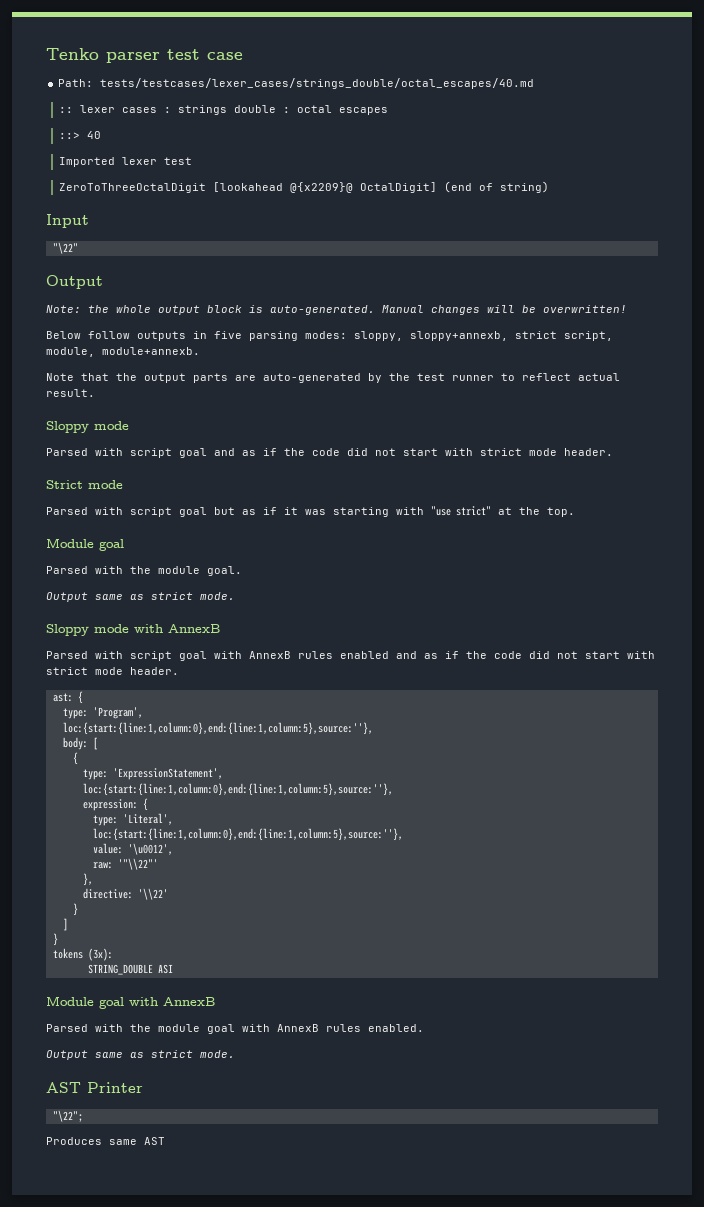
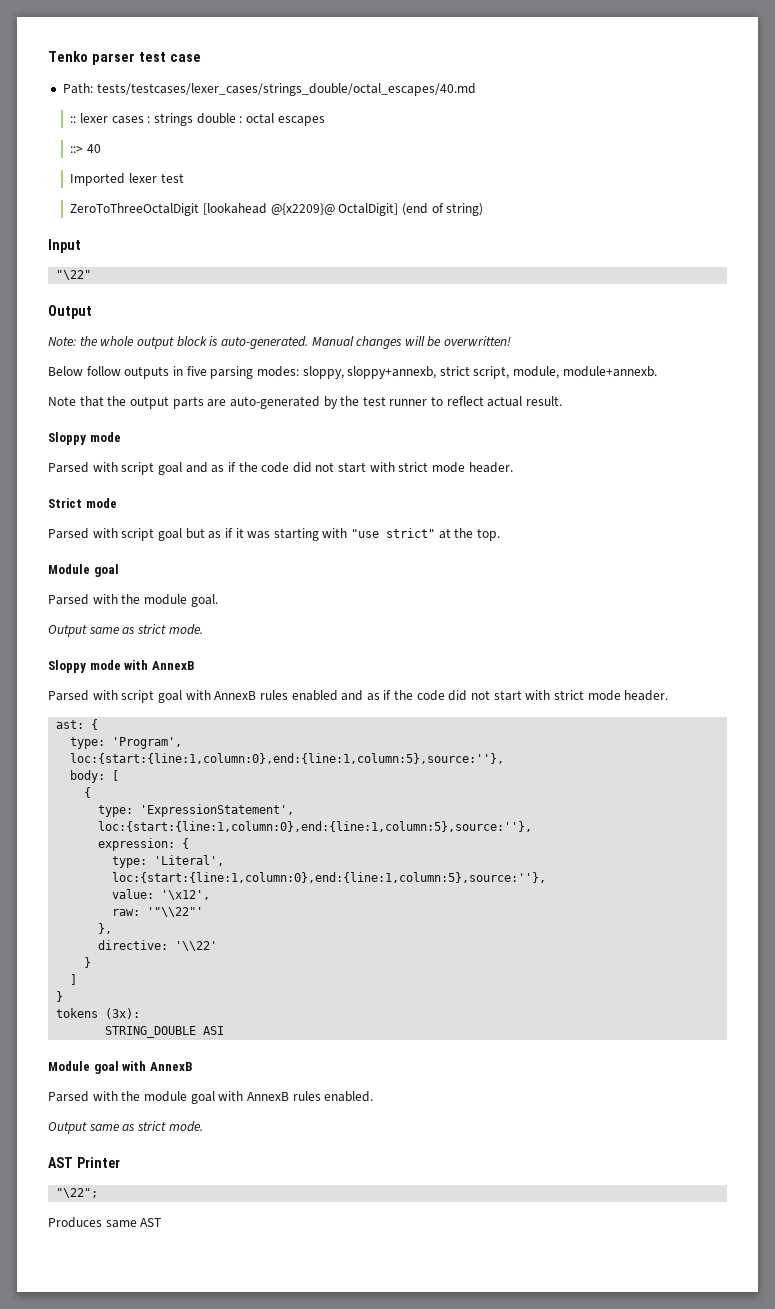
- value: '\u0012',
+ value: '\x12',

